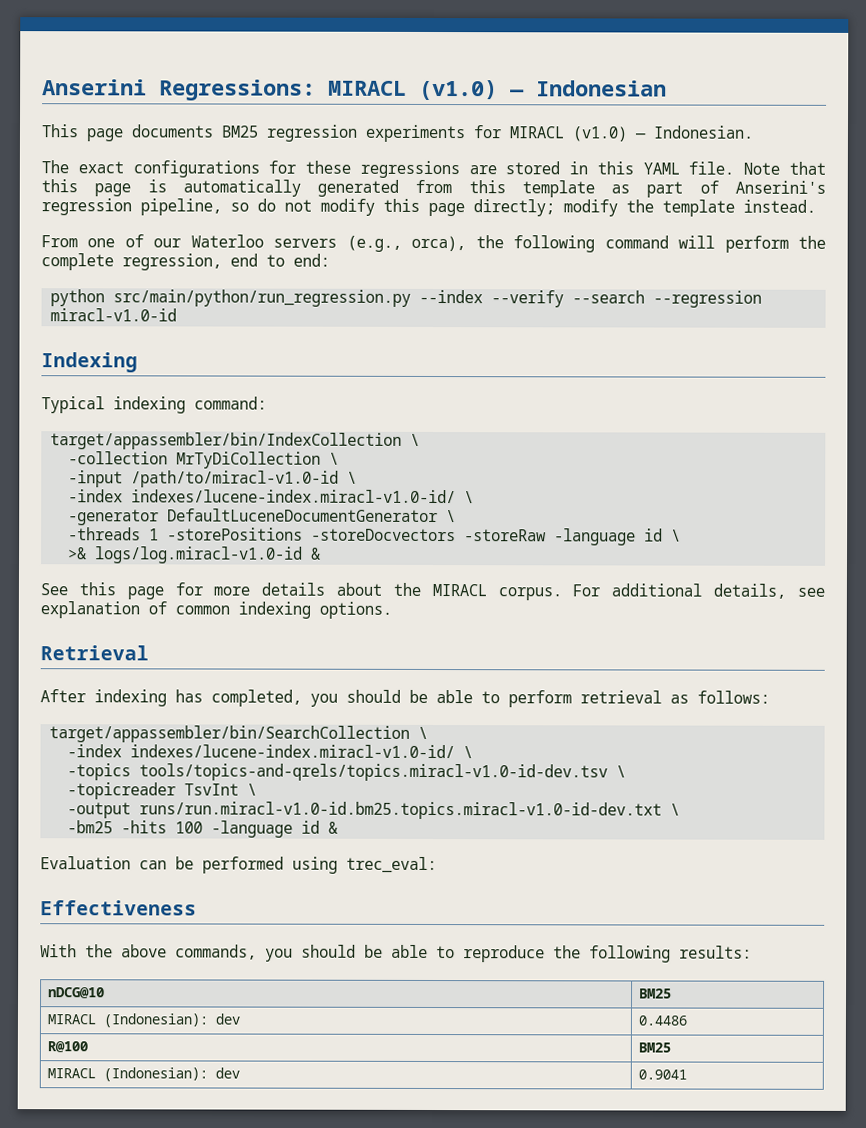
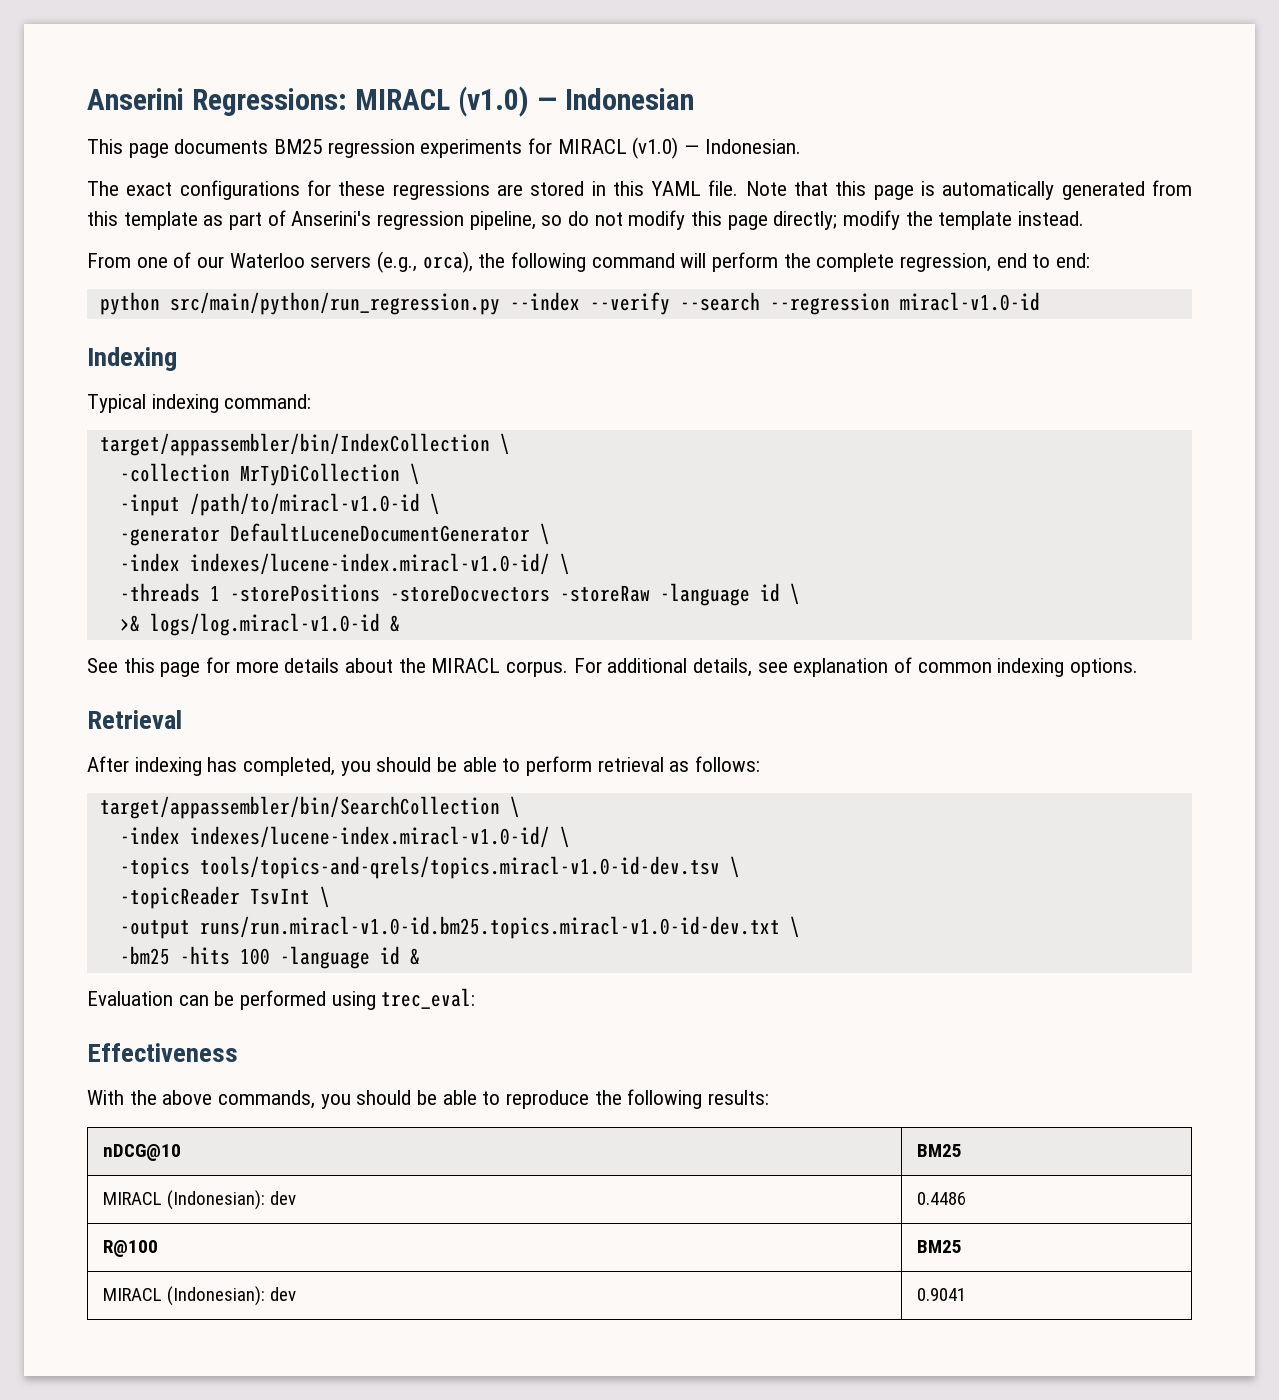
  -input /path/to/miracl-v1.0-id \
+ -generator DefaultLuceneDocumentGenerator \
  -index indexes/lucene-index.miracl-v1.0-id/ \
- -generator DefaultLuceneDocumentGenerator \
- -topicreader TsvInt \
+ -topicReader TsvInt \

